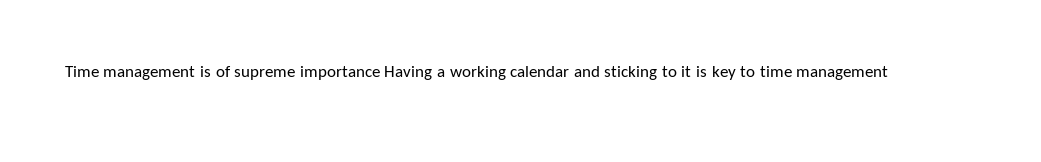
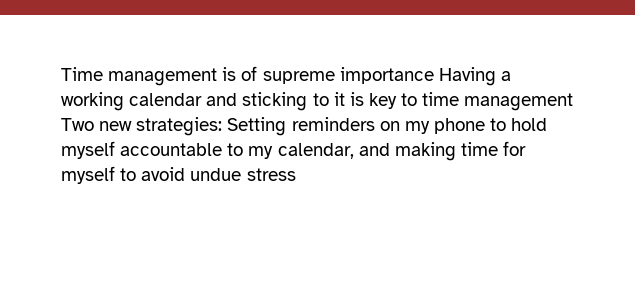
- Time management is of supreme importance Having a working calendar and sticking to it is key to time management
+ Time management is of supreme importance Having a working calendar and sticking to it is key to time management Two new strategies: Setting reminders on my phone to hold myself accountable to my calendar, and making time for myself to avoid undue stress

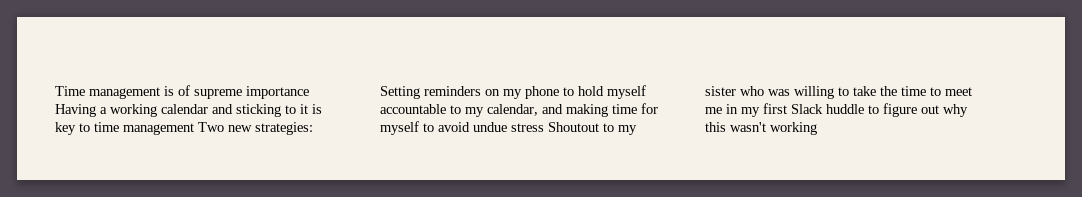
- Time management is of supreme importance Having a working calendar and sticking to it is key to time management Two new strategies: Setting reminders on my phone to hold myself accountable to my calendar, and making time for myself to avoid undue stress
+ Time management is of supreme importance Having a working calendar and sticking to it is key to time management Two new strategies: Setting reminders on my phone to hold myself accountable to my calendar, and making time for myself to avoid undue stress Shoutout to my sister who was willing to take the time to meet me in my first Slack huddle to figure out why this wasn't working

